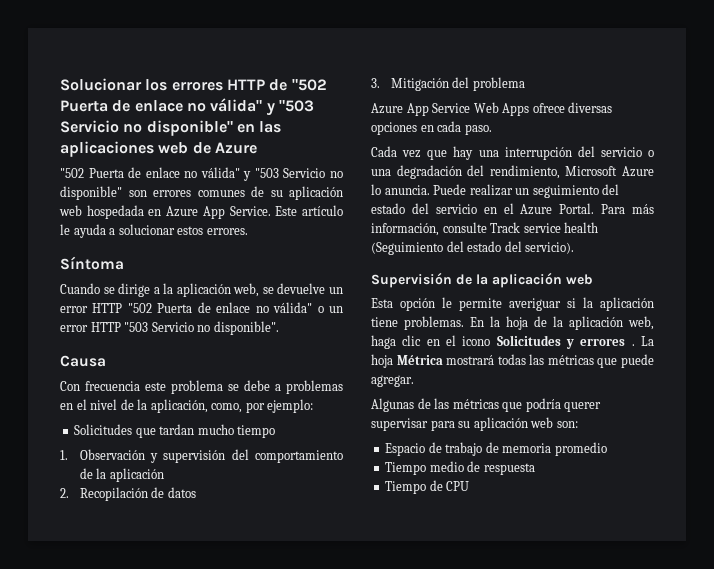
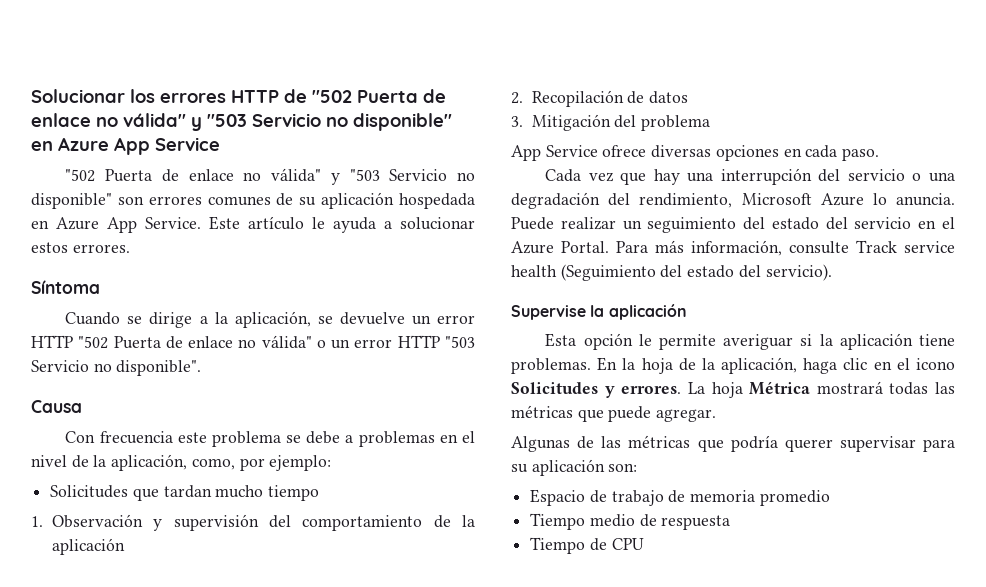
- Solucionar los errores HTTP de "502 Puerta de enlace no válida" y "503 Servicio no disponible" en las aplicaciones web de Azure
+ Solucionar los errores HTTP de "502 Puerta de enlace no válida" y "503 Servicio no disponible" en Azure App Service
- "502 Puerta de enlace no válida" y "503 Servicio no disponible" son errores comunes de su aplicación web hospedada en Azure App Service.
+ "502 Puerta de enlace no válida" y "503 Servicio no disponible" son errores comunes de su aplicación hospedada en Azure App Service.
- Cuando se dirige a la aplicación web, se devuelve un error HTTP "502 Puerta de enlace no válida" o un error HTTP "503 Servicio no disponible".
+ Cuando se dirige a la aplicación, se devuelve un error HTTP "502 Puerta de enlace no válida" o un error HTTP "503 Servicio no disponible".
- Azure App Service Web Apps ofrece diversas opciones en cada paso.
+ App Service ofrece diversas opciones en cada paso.
- Supervisión de la aplicación web
+ Supervise la aplicación
- En la hoja de la aplicación web, haga clic en el icono Solicitudes y errores .
+ En la hoja de la aplicación, haga clic en el icono Solicitudes y errores.
- Algunas de las métricas que podría querer supervisar para su aplicación web son:
+ Algunas de las métricas que podría querer supervisar para su aplicación son:

